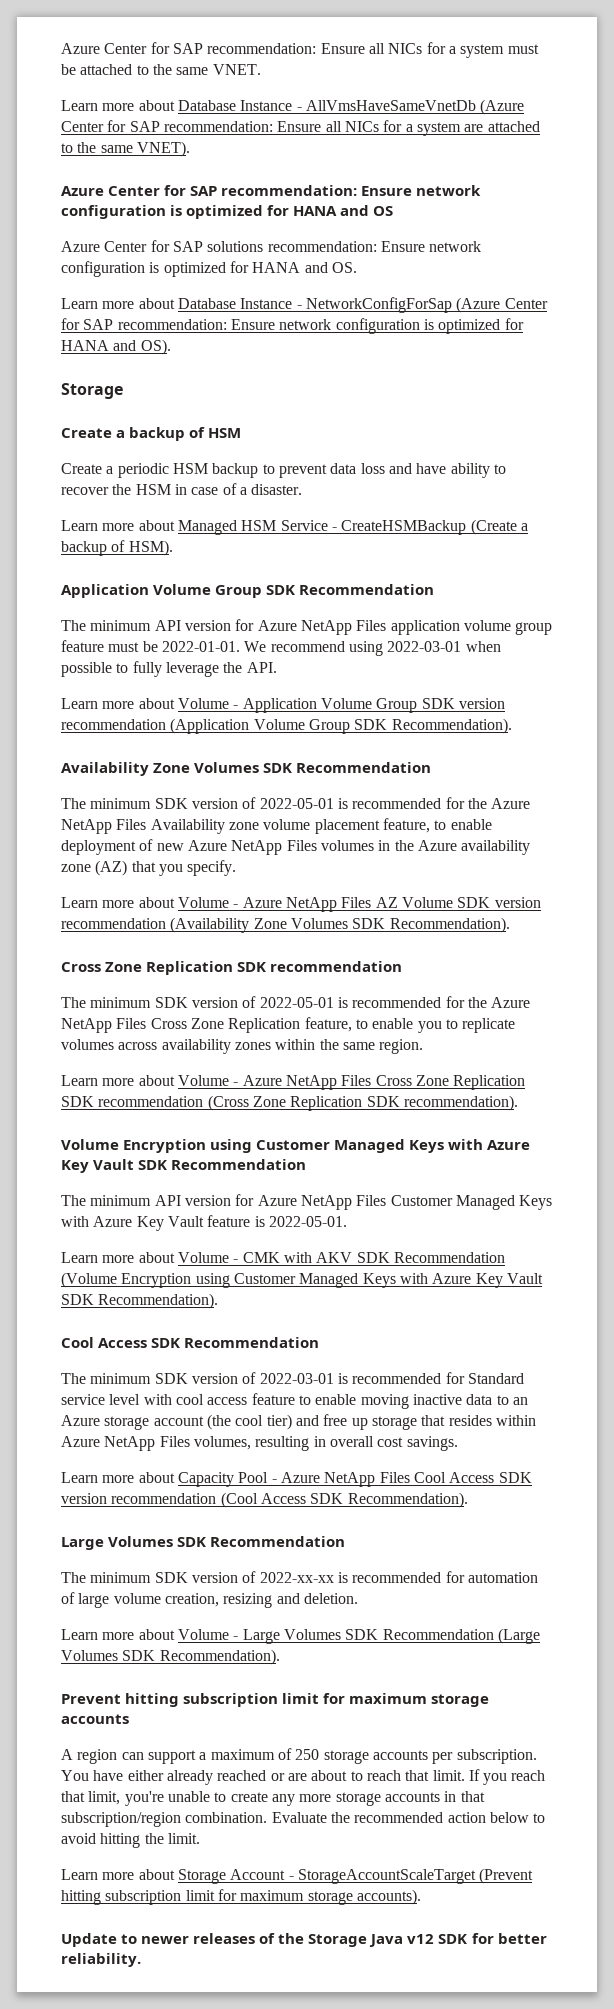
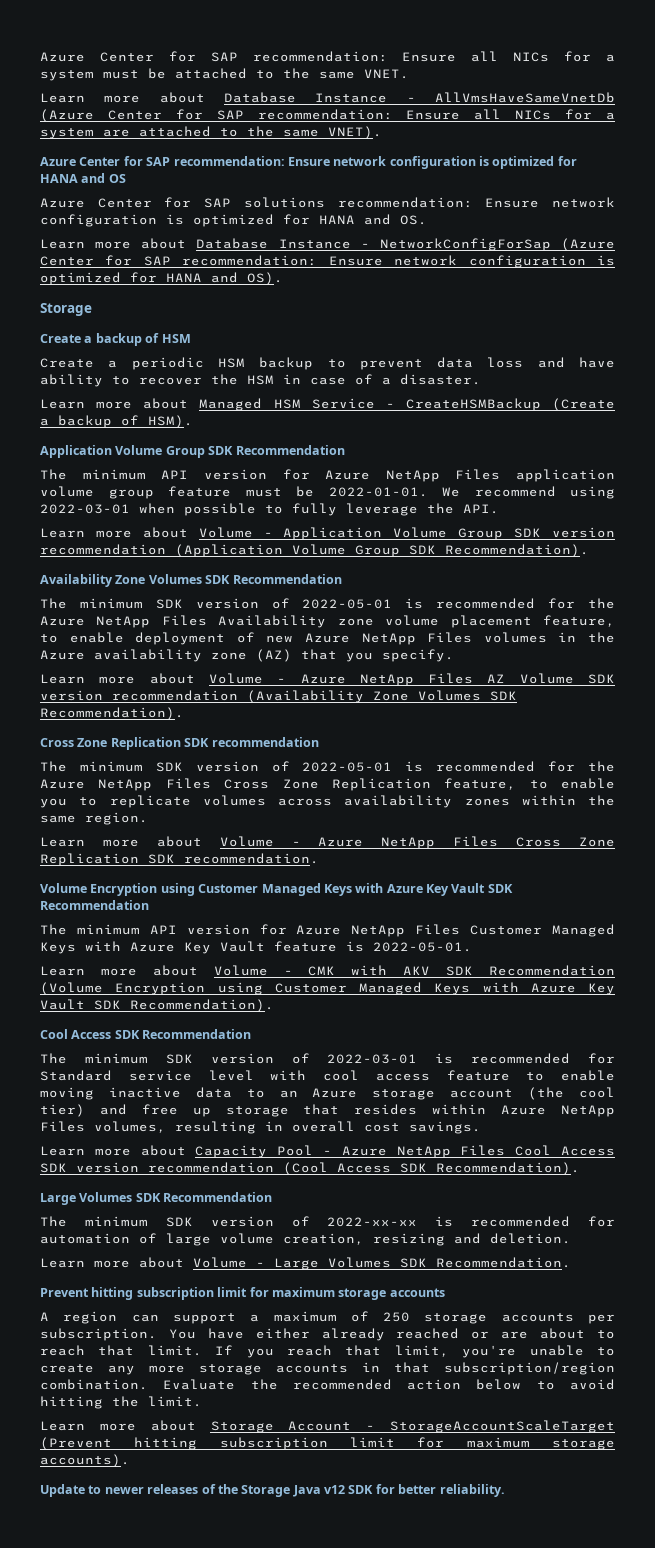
- Learn more about Volume - Azure NetApp Files Cross Zone Replication SDK recommendation (Cross Zone Replication SDK recommendation).
+ Learn more about Volume - Azure NetApp Files Cross Zone Replication SDK recommendation.
- Learn more about Volume - Large Volumes SDK Recommendation (Large Volumes SDK Recommendation).
+ Learn more about Volume - Large Volumes SDK Recommendation.

